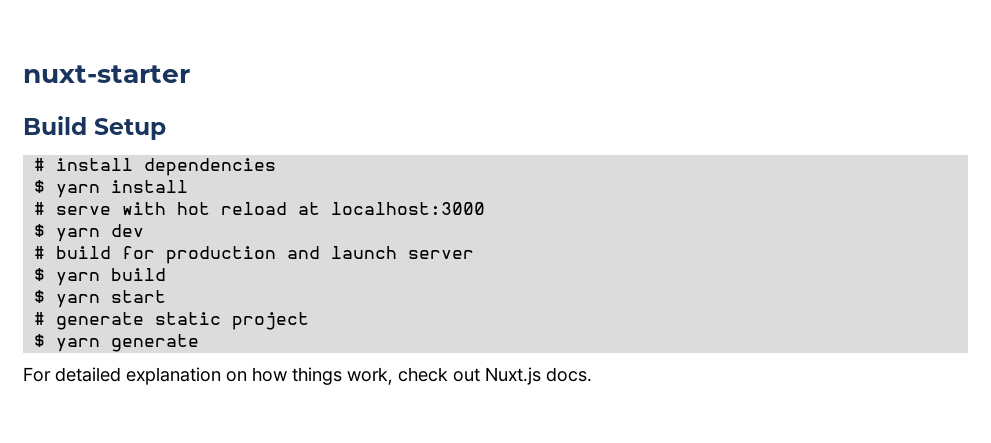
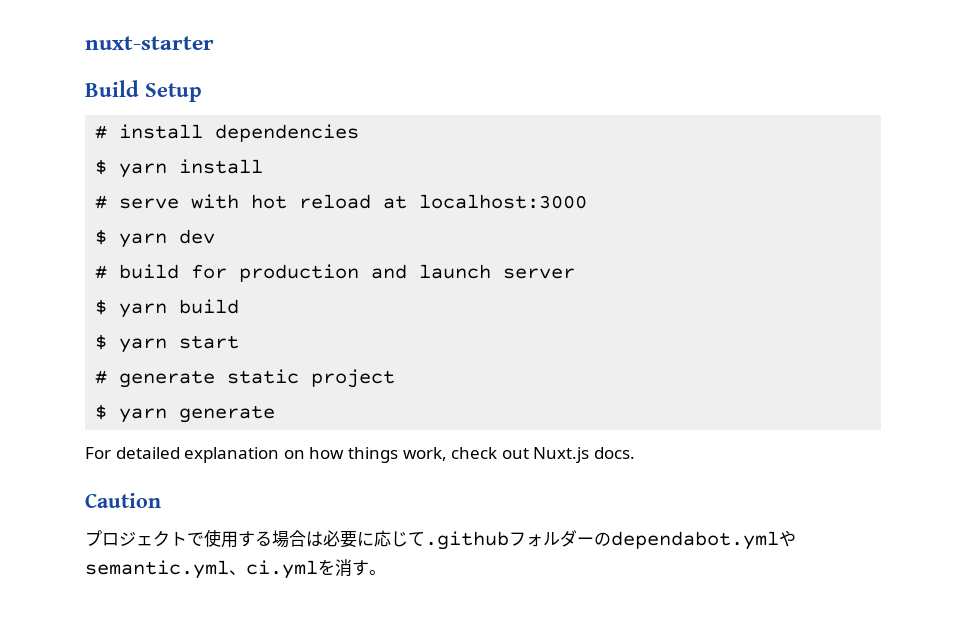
+ Caution
+ プロジェクトで使用する場合は必要に応じて.githubフォルダーのdependabot.ymlやsemantic.yml、ci.ymlを消す。

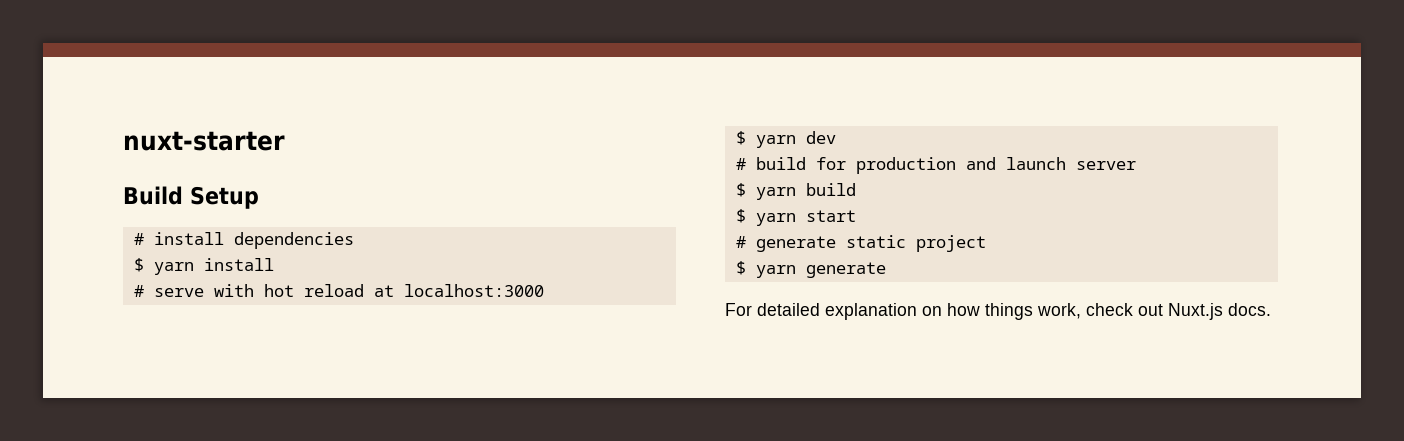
- Caution
- プロジェクトで使用する場合は必要に応じて.githubフォルダーのdependabot.ymlやsemantic.yml、ci.ymlを消す。

